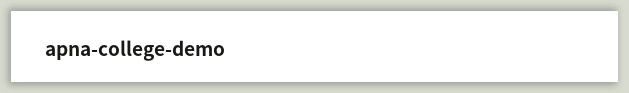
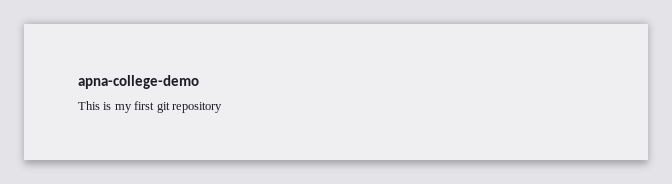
+ This is my first git repository

